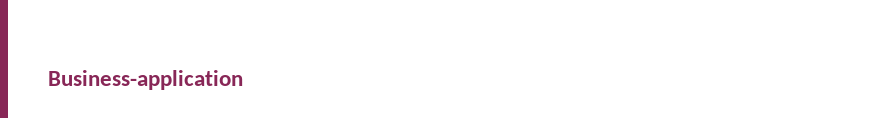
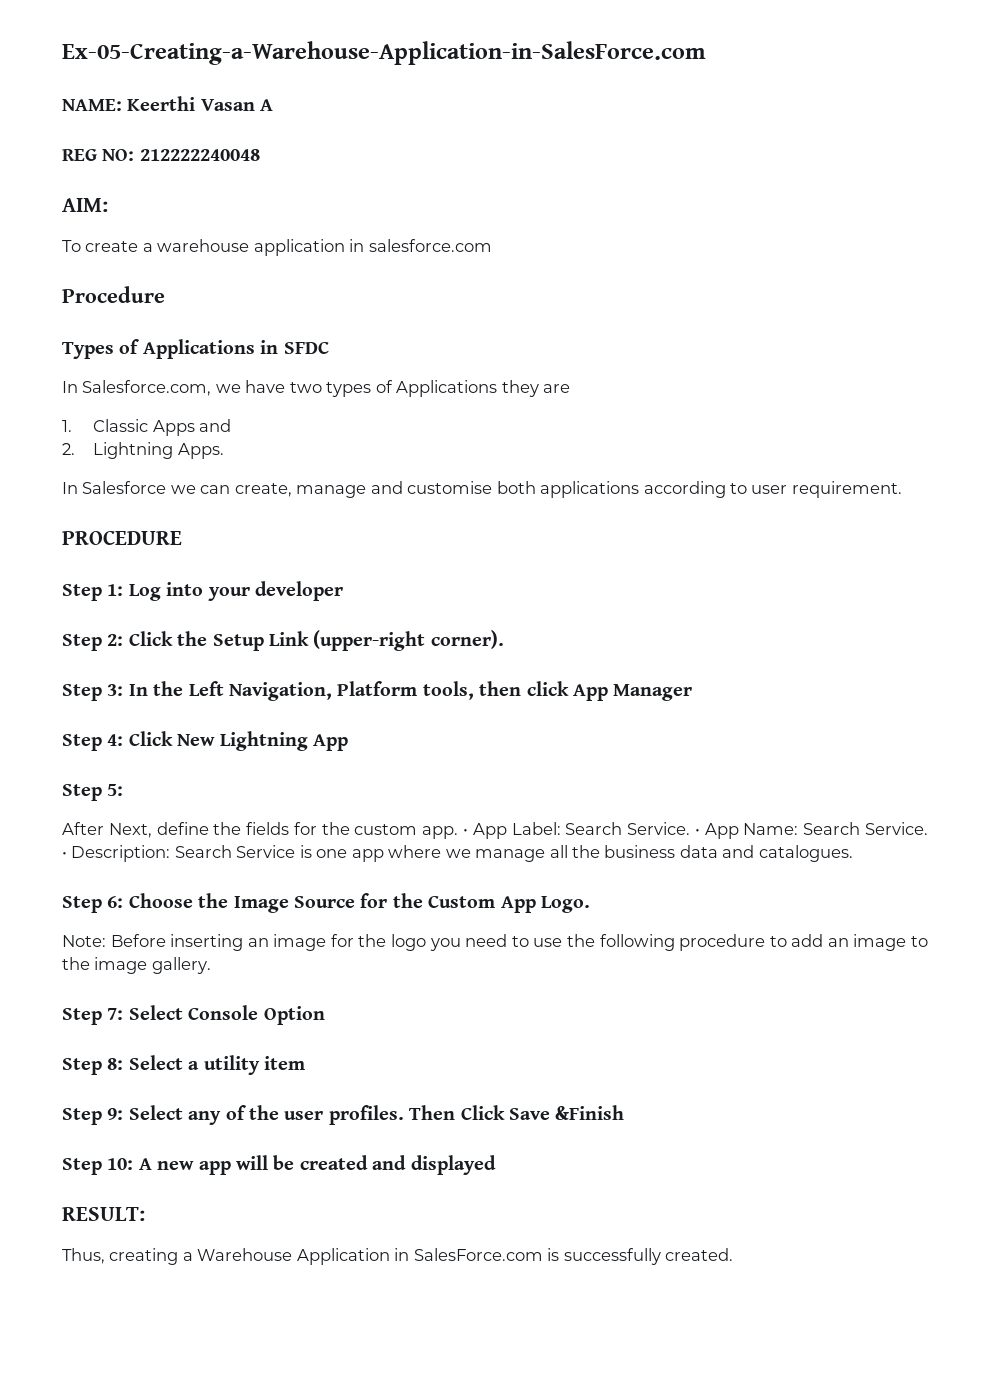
- Business-application
+ Ex-05-Creating-a-Warehouse-Application-in-SalesForce.com
+ NAME: Keerthi Vasan A
+ REG NO: 212222240048
+ AIM:
+ To create a warehouse application in salesforce.com
+ Procedure
+ Types of Applications in SFDC
+ In Salesforce.com, we have two types of Applications they are
+ 1. Classic Apps and
+ 2. Lightning Apps.
+ In Salesforce we can create, manage and customise both applications according to user requirement.
+ PROCEDURE
+ Step 1: Log into your developer
+ Step 2: Click the Setup Link (upper-right corner).
+ Step 3: In the Left Navigation, Platform tools, then click App Manager
+ Step 4: Click New Lightning App
+ Step 5:
+ After Next, define the fields for the custom app. • App Label: Search Service. • App Name: Search Service. • Description: Search Service is one app where we manage all the business data and catalogues.
+ Step 6: Choose the Image Source for the Custom App Logo.
+ Note: Before inserting an image for the logo you need to use the following procedure to add an image to the image gallery.
+ Step 7: Select Console Option
+ Step 8: Select a utility item
+ Step 9: Select any of the user profiles. Then Click Save &Finish
+ Step 10: A new app will be created and displayed
+ RESULT:
+ Thus, creating a Warehouse Application in SalesForce.com is successfully created.

